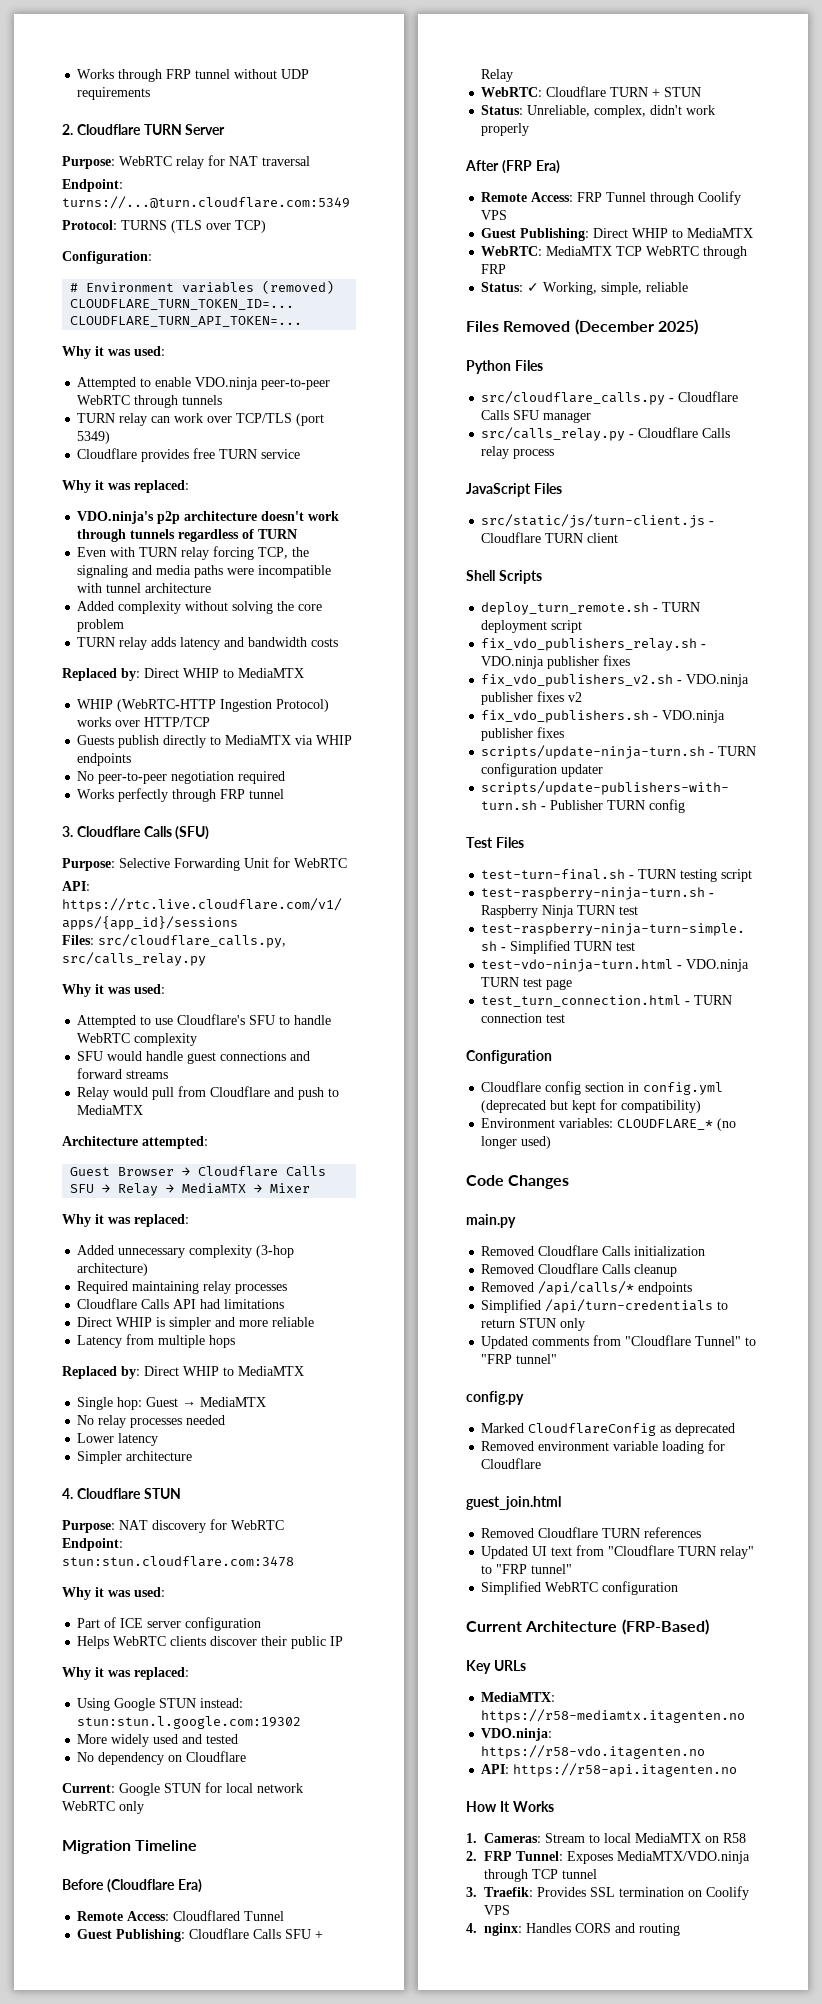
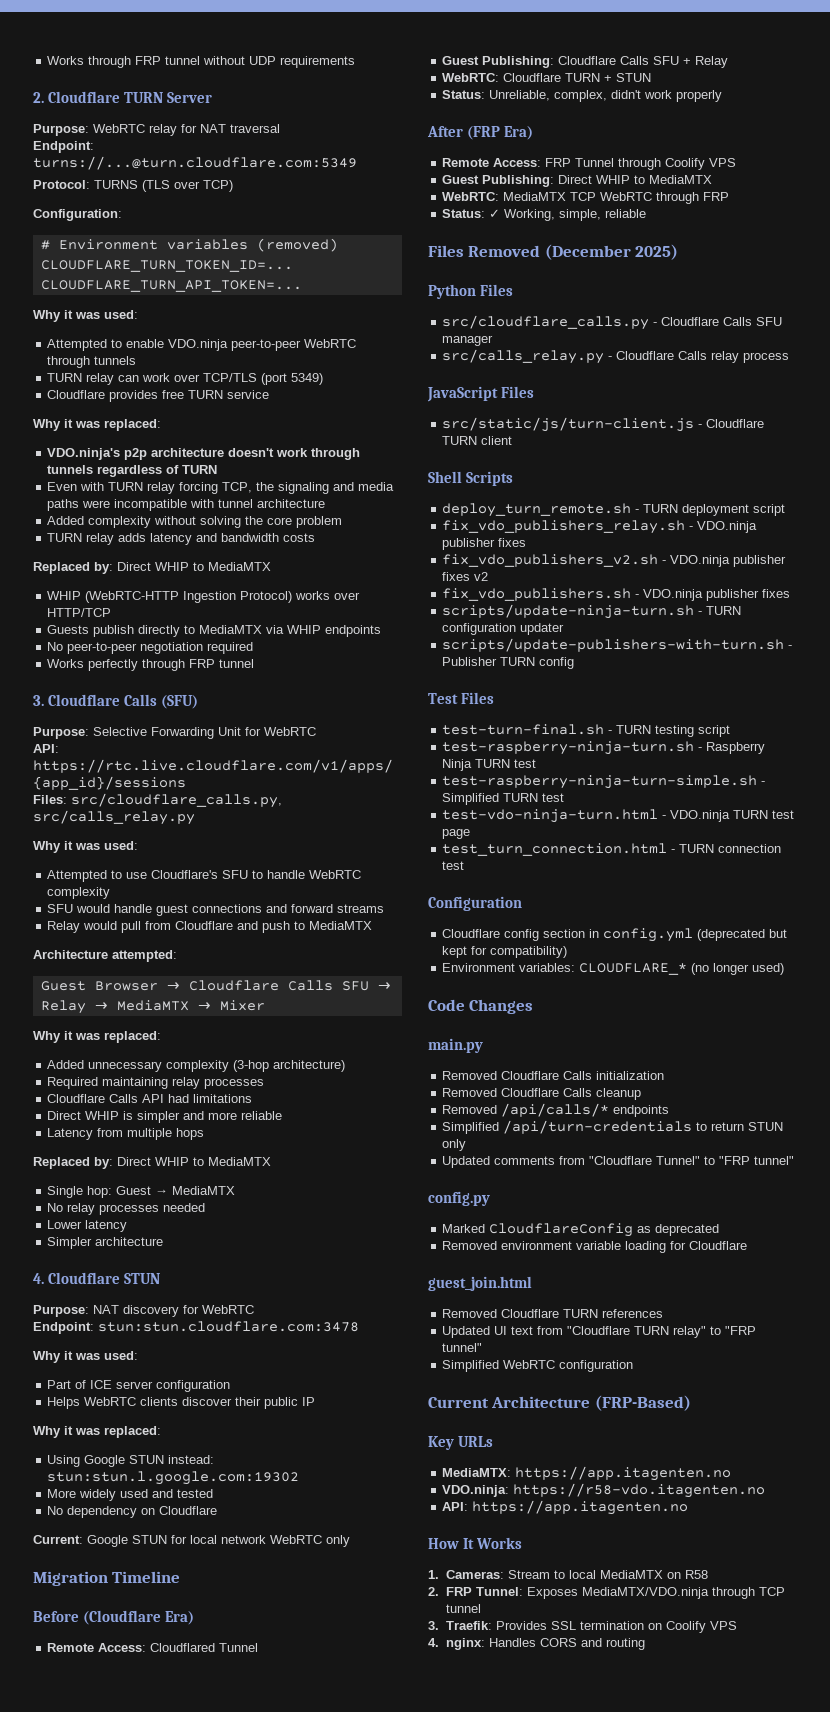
- MediaMTX: https://r58-mediamtx.itagenten.no
+ MediaMTX: https://app.itagenten.no
- API: https://r58-api.itagenten.no
+ API: https://app.itagenten.no

